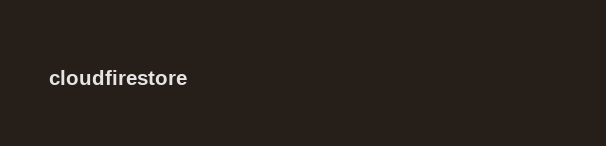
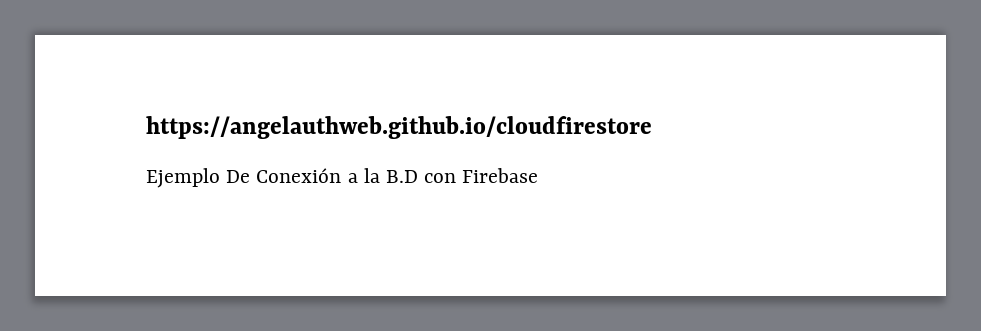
- cloudfirestore
+ https://angelauthweb.github.io/cloudfirestore
+ Ejemplo De Conexión a la B.D con Firebase

